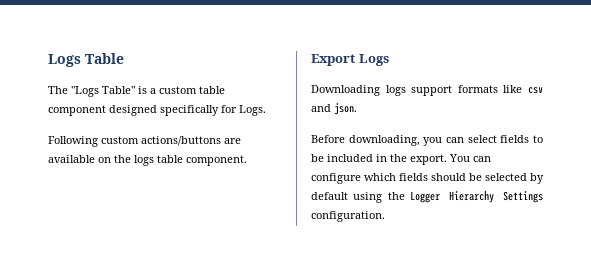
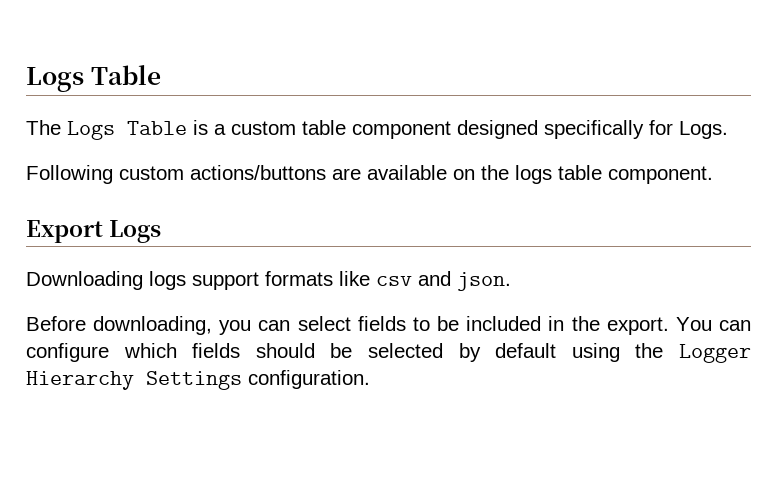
- The "Logs Table" is a custom table component designed specifically for Logs.
+ The Logs Table is a custom table component designed specifically for Logs.

